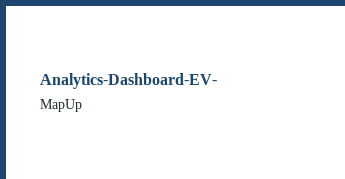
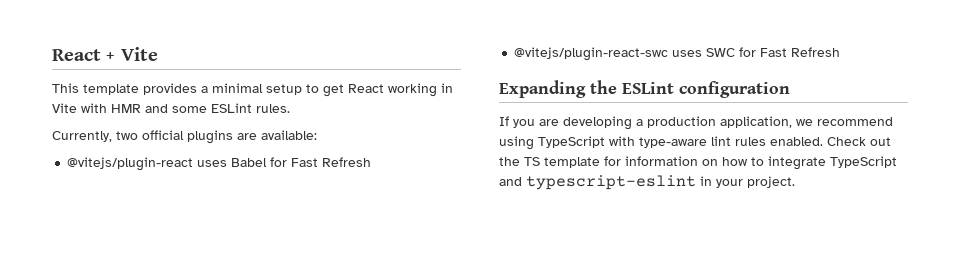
- Analytics-Dashboard-EV-
- MapUp
+ React + Vite
+ This template provides a minimal setup to get React working in Vite with HMR and some ESLint rules.
+ Currently, two official plugins are available:
+ @vitejs/plugin-react uses Babel for Fast Refresh
+ @vitejs/plugin-react-swc uses SWC for Fast Refresh
+ Expanding the ESLint configuration
+ If you are developing a production application, we recommend using TypeScript with type-aware lint rules enabled. Check out the TS template for information on how to integrate TypeScript and typescript-eslint in your project.

